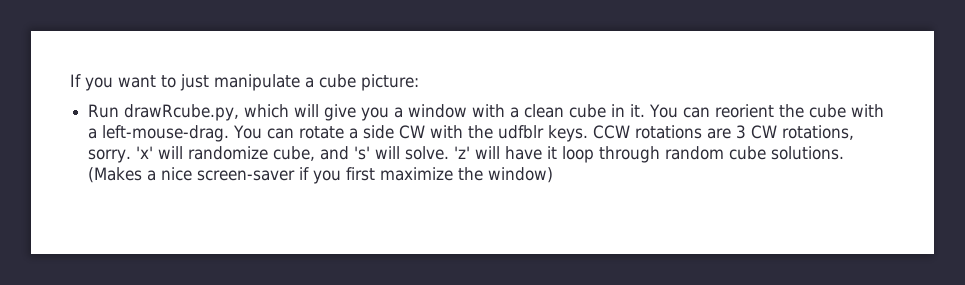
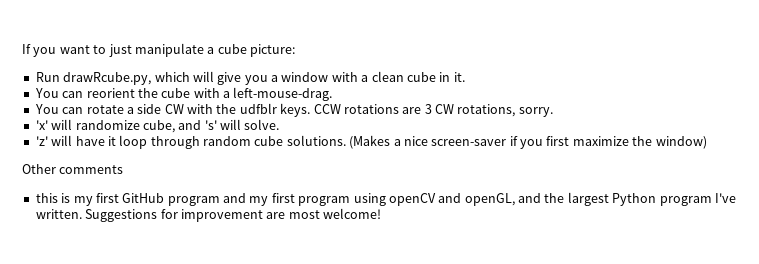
- Run drawRcube.py, which will give you a window with a clean cube in it. You can reorient the cube with a left-mouse-drag. You can rotate a side CW with the udfblr keys.
+ Run drawRcube.py, which will give you a window with a clean cube in it.
+ You can reorient the cube with a left-mouse-drag.
+ You can rotate a side CW with the udfblr keys.
- CCW rotations are 3 CW rotations, sorry. 'x' will randomize cube, and 's' will solve. 'z' will have it loop through random cube solutions.
+ CCW rotations are 3 CW rotations, sorry.
+ 'x' will randomize cube, and 's' will solve.
+ 'z' will have it loop through random cube solutions.
+ Other comments
+ this is my first GitHub program and my first program using openCV and openGL, and the largest Python program I've written. Suggestions for improvement are most welcome!

